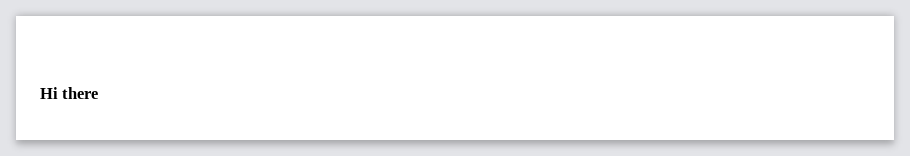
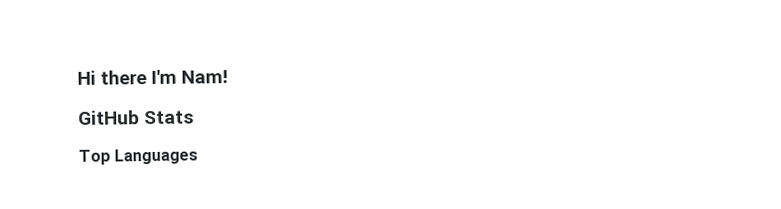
- Hi there
+ Hi there I'm Nam!
+ GitHub Stats
+ Top Languages

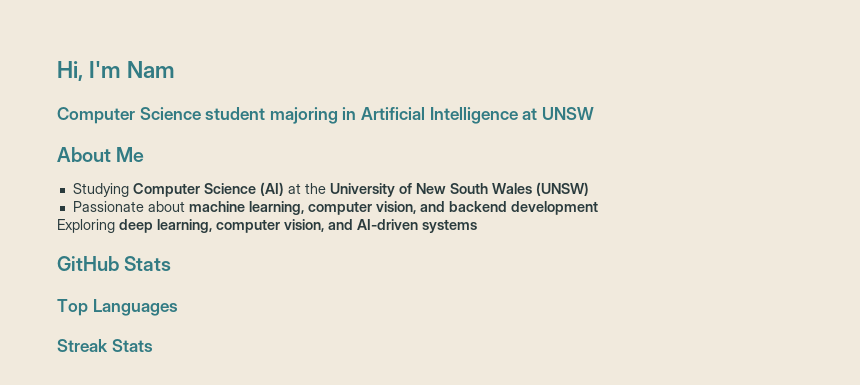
- Hi there I'm Nam!
+ Hi, I'm Nam
+ Computer Science student majoring in Artificial Intelligence at UNSW
+ About Me
+ Studying Computer Science (AI) at the University of New South Wales (UNSW)
+ Passionate about machine learning, computer vision, and backend development
+ Exploring deep learning, computer vision, and AI-driven systems
+ Streak Stats

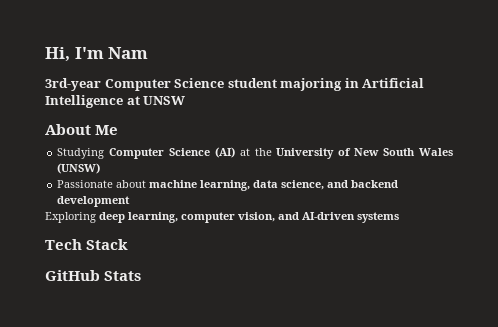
- Computer Science student majoring in Artificial Intelligence at UNSW
+ 3rd-year Computer Science student majoring in Artificial Intelligence at UNSW
- Passionate about machine learning, computer vision, and backend development
+ Passionate about machine learning, data science, and backend development
+ Tech Stack
- Top Languages
- Streak Stats

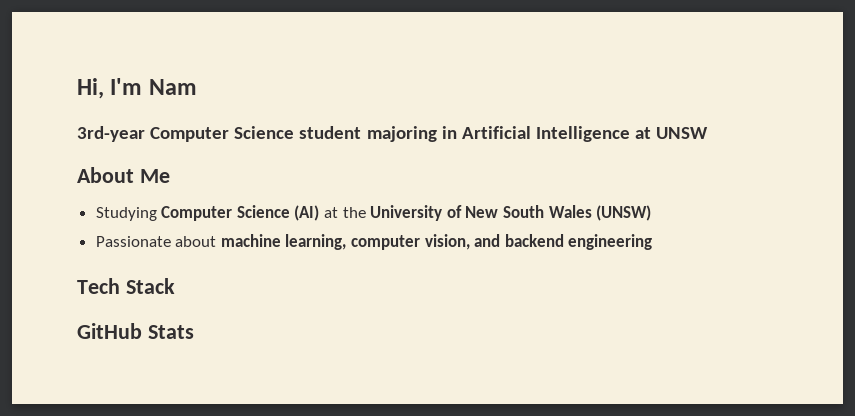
- Passionate about machine learning, data science, and backend development
- Exploring deep learning, computer vision, and AI-driven systems
+ Passionate about machine learning, computer vision, and backend engineering

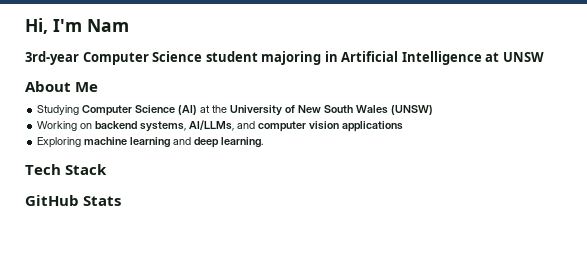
- Passionate about machine learning, computer vision, and backend engineering
+ Working on backend systems, AI/LLMs, and computer vision applications
+ Exploring machine learning and deep learning.

